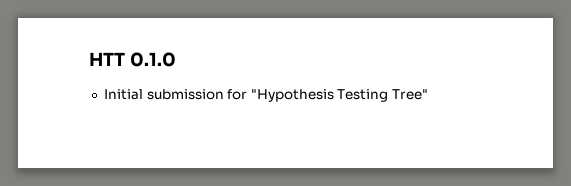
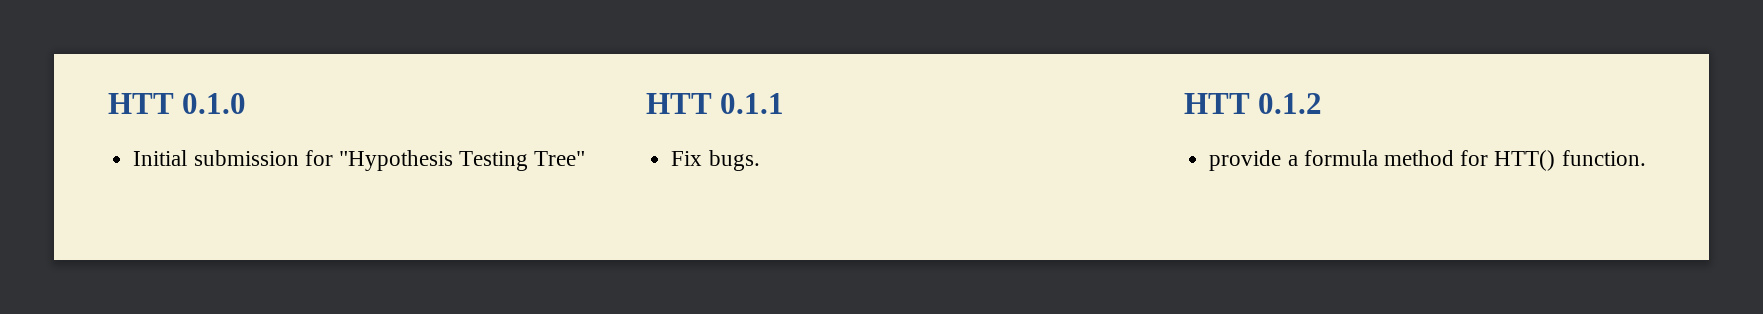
+ HTT 0.1.1
+ Fix bugs.
+ HTT 0.1.2
+ provide a formula method for HTT() function.

